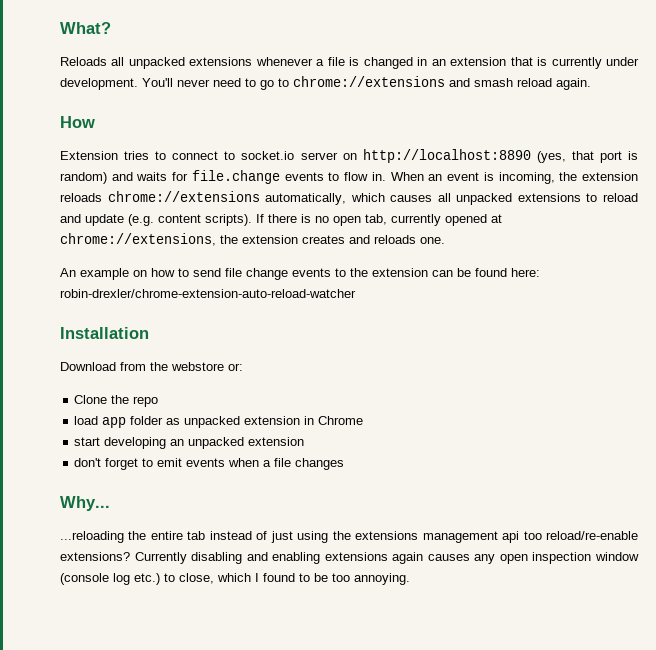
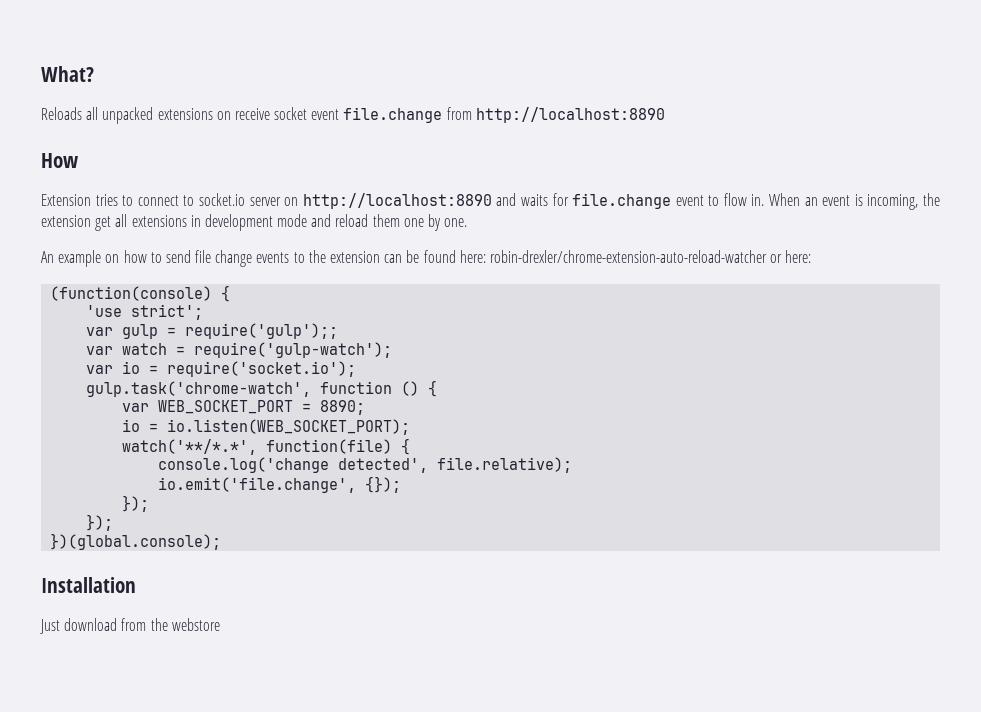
- Reloads all unpacked extensions whenever a file is changed in an extension that is currently under development. You'll never need to go to chrome://extensions and smash reload again.
+ Reloads all unpacked extensions on receive socket event file.change from http://localhost:8890
- Extension tries to connect to socket.io server on http://localhost:8890 (yes, that port is random) and waits for file.change events to flow in.
+ Extension tries to connect to socket.io server on http://localhost:8890 and waits for file.change event to flow in.
- When an event is incoming, the extension reloads chrome://extensions automatically, which causes all unpacked extensions to reload and update (e.g. content scripts). If there is no open tab, currently opened at chrome://extensions, the extension creates and reloads one.
+ When an event is incoming, the extension get all extensions in development mode and reload them one by one.
- An example on how to send file change events to the extension can be found here: robin-drexler/chrome-extension-auto-reload-watcher
+ An example on how to send file change events to the extension can be found here: robin-drexler/chrome-extension-auto-reload-watcher or here:
+ (function(console) {
+ 'use strict';
+ var gulp = require('gulp');;
+ var watch = require('gulp-watch');
+ var io = require('socket.io');
+ gulp.task('chrome-watch', function () {
+ var WEB_SOCKET_PORT = 8890;
+ io = io.listen(WEB_SOCKET_PORT);
+ watch('**/*.*', function(file) {
+ console.log('change detected', file.relative);
+ io.emit('file.change', {});
+ });
+ });
+ })(global.console);
- Download from the webstore or:
- Clone the repo
- load app folder as unpacked extension in Chrome
- start developing an unpacked extension
- don't forget to emit events when a file changes
- Why...
- ...reloading the entire tab instead of just using the extensions management api too reload/re-enable extensions? Currently disabling and enabling extensions again causes any open inspection window (console log etc.) to close, which I found to be too annoying.
+ Just download from the webstore

